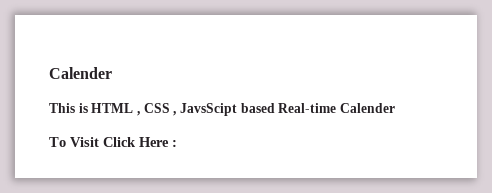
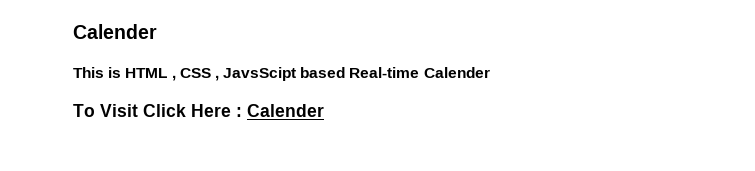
- To Visit Click Here :
+ To Visit Click Here : Calender

